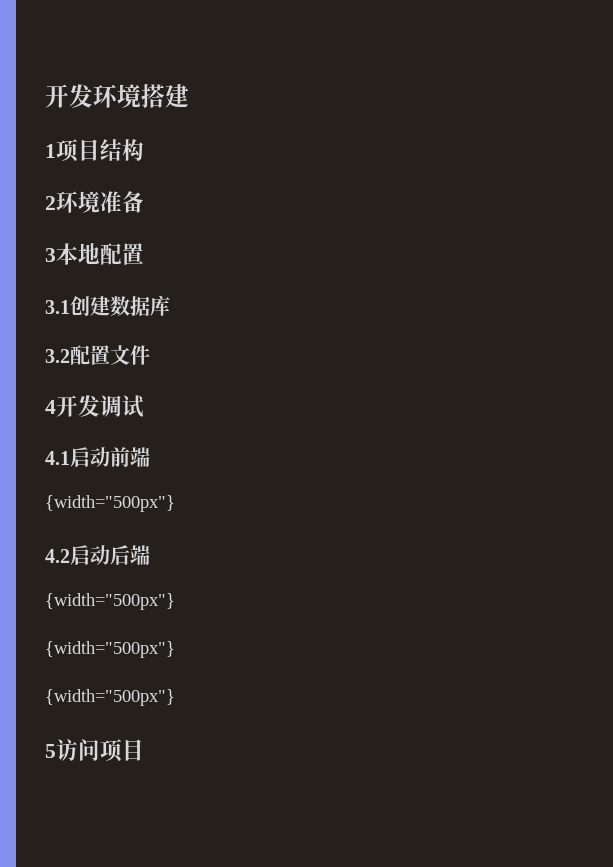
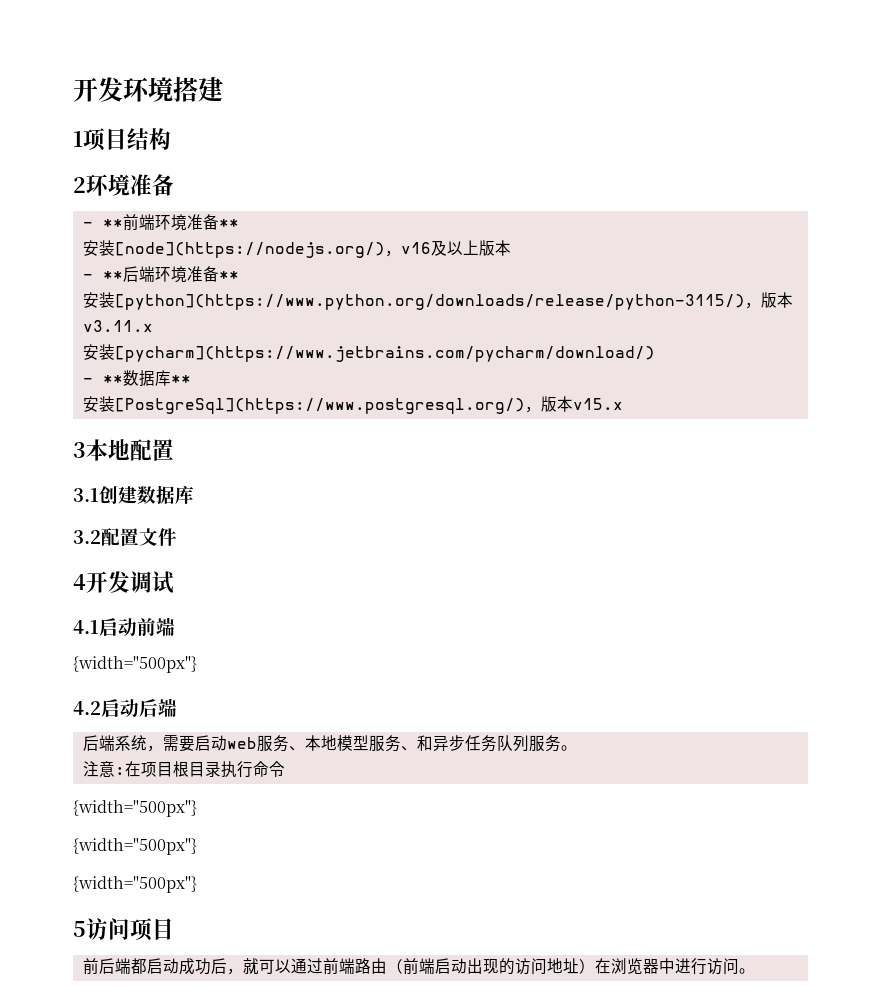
+ - **前端环境准备**
+ 安装[node](https://nodejs.org/)，v16及以上版本
+ - **后端环境准备**
+ 安装[python](https://www.python.org/downloads/release/python-3115/)，版本v3.11.x
+ 安装[pycharm](https://www.jetbrains.com/pycharm/download/)
+ - **数据库**
+ 安装[PostgreSql](https://www.postgresql.org/)，版本v15.x
+ 后端系统，需要启动web服务、本地模型服务、和异步任务队列服务。
+ 注意:在项目根目录执行命令
+ 前后端都启动成功后，就可以通过前端路由（前端启动出现的访问地址）在浏览器中进行访问。

